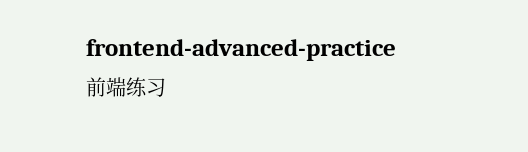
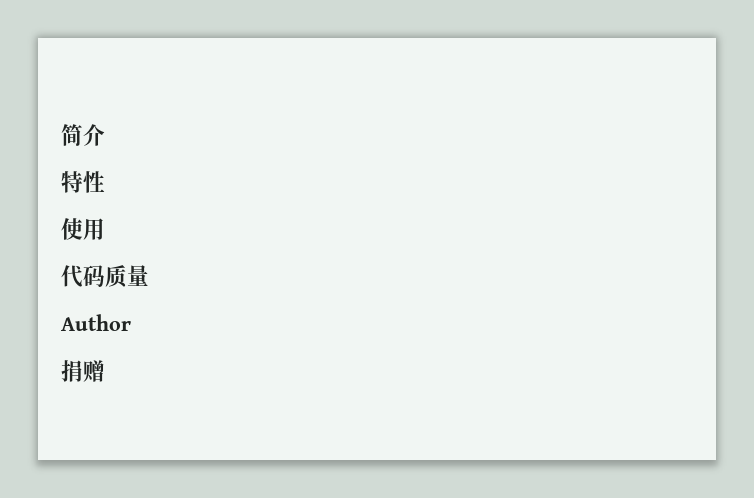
- frontend-advanced-practice
- 前端练习
+ 简介
+ 特性
+ 使用
+ 代码质量
+ Author
+ 捐赠

